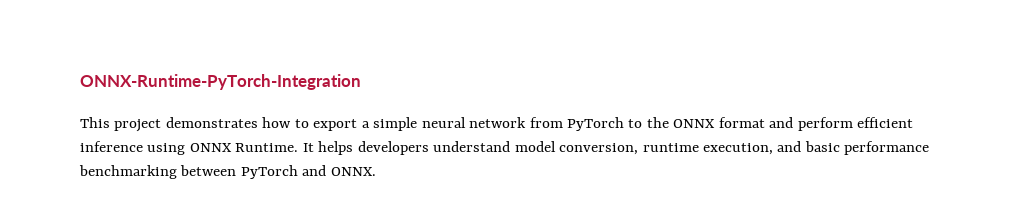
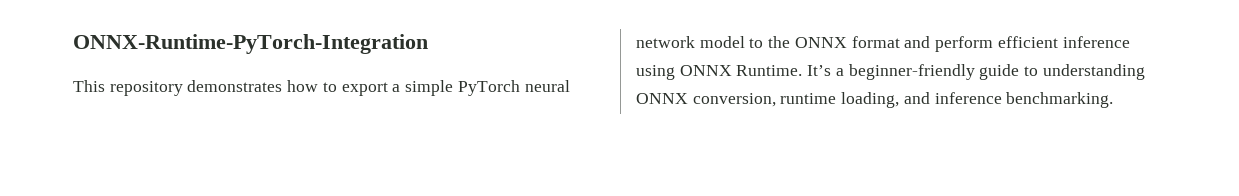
- This project demonstrates how to export a simple neural network from PyTorch to the ONNX format and perform efficient inference using ONNX Runtime.
+ This repository demonstrates how to export a simple PyTorch neural network model to the ONNX format and perform efficient inference using ONNX Runtime.
- It helps developers understand model conversion, runtime execution, and basic performance benchmarking between PyTorch and ONNX.
+ It’s a beginner-friendly guide to understanding ONNX conversion, runtime loading, and inference benchmarking.

